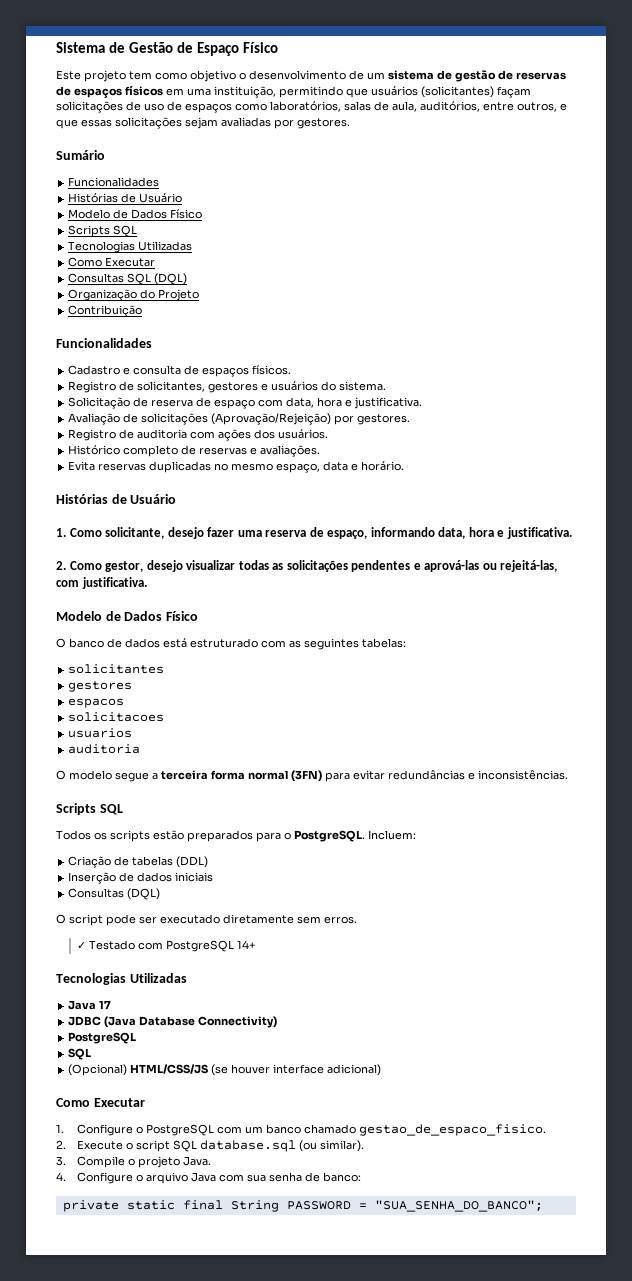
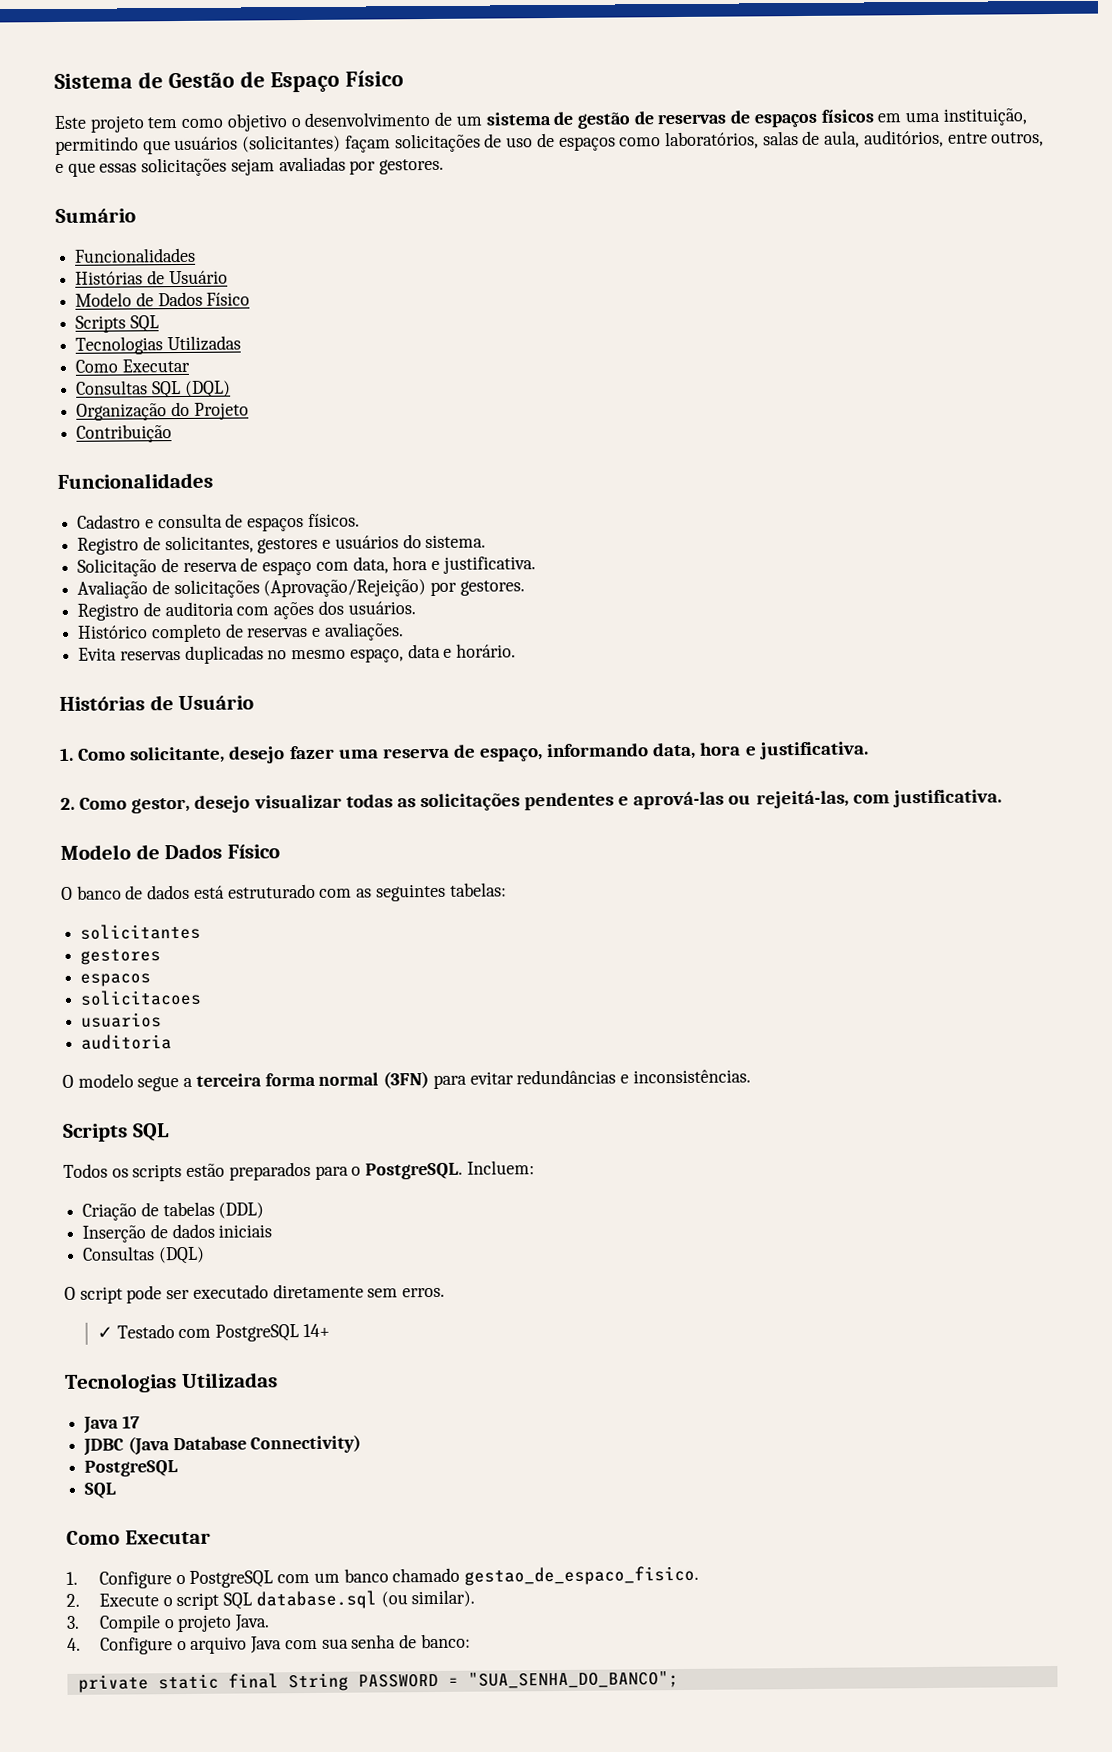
- (Opcional) HTML/CSS/JS (se houver interface adicional)

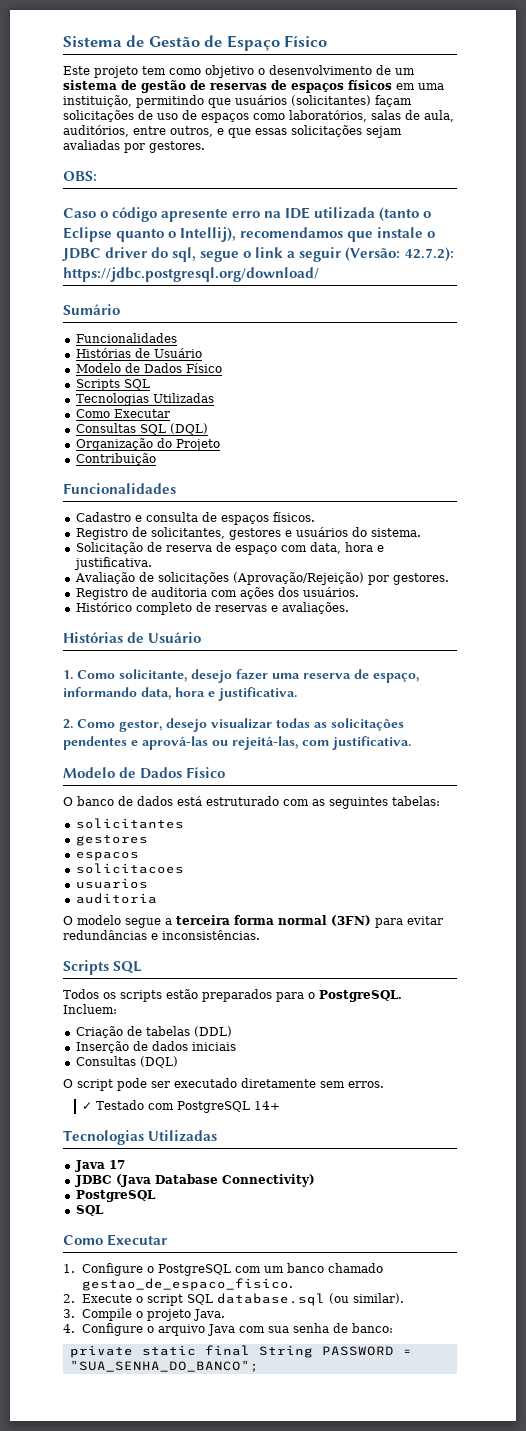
+ OBS:
+ Caso o código apresente erro na IDE utilizada (tanto o Eclipse quanto o Intellij), recomendamos que instale o JDBC driver do sql, segue o link a seguir (Versão: 42.7.2): https://jdbc.postgresql.org/download/
- Evita reservas duplicadas no mesmo espaço, data e horário.

